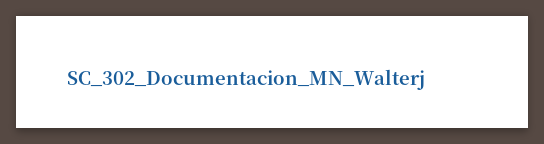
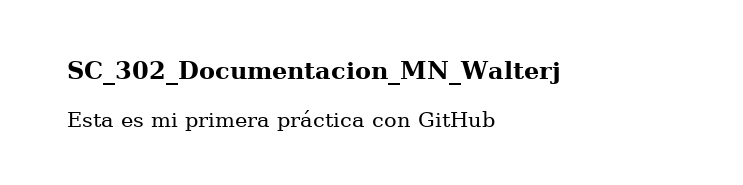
+ Esta es mi primera práctica con GitHub

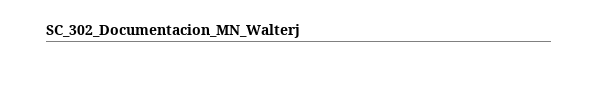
- Esta es mi primera práctica con GitHub

